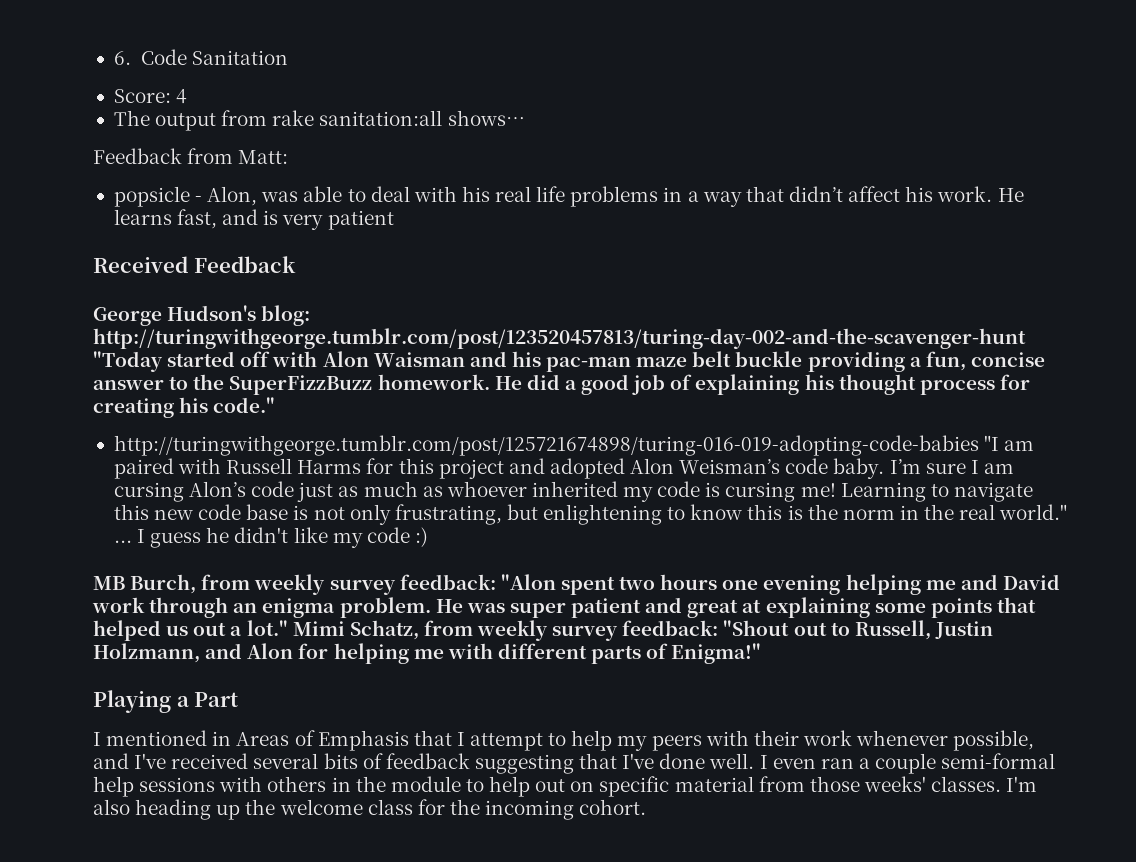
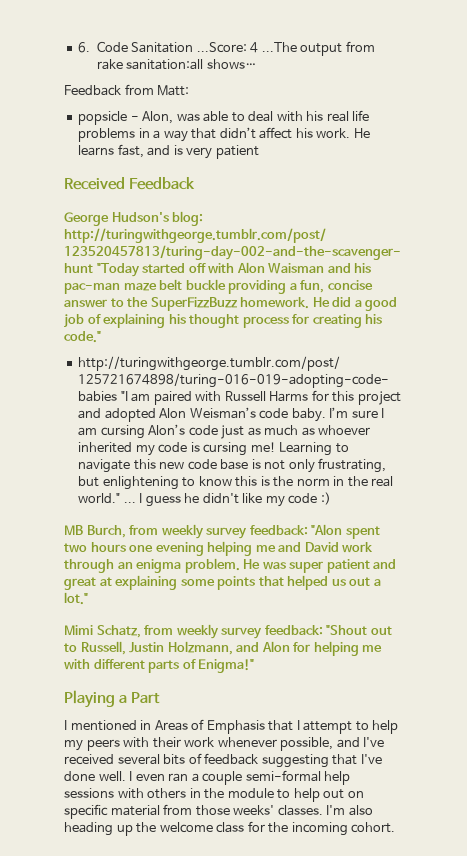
- 6. Code Sanitation
- Score: 4
- The output from rake sanitation:all shows…
+ 6. Code Sanitation ...Score: 4 ...The output from rake sanitation:all shows…
- He was super patient and great at explaining some points that helped us out a lot." Mimi Schatz, from weekly survey feedback: "Shout out to Russell, Justin Holzmann, and Alon for helping me with different parts of Enigma!"
+ He was super patient and great at explaining some points that helped us out a lot."
+ Mimi Schatz, from weekly survey feedback: "Shout out to Russell, Justin Holzmann, and Alon for helping me with different parts of Enigma!"

